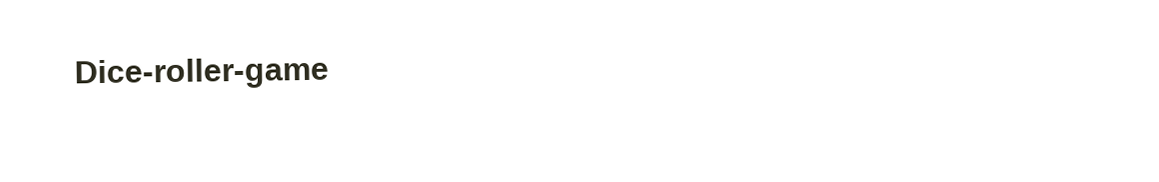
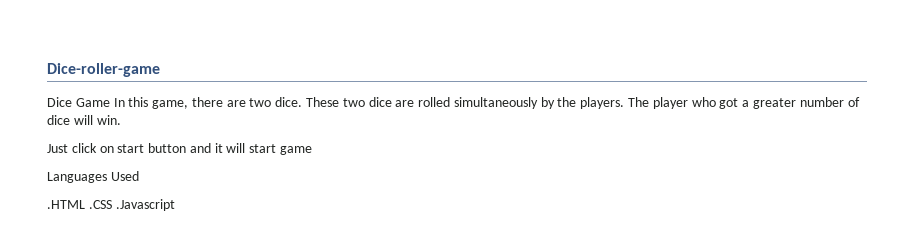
+ Dice Game In this game, there are two dice. These two dice are rolled simultaneously by the players. The player who got a greater number of dice will win.
+ Just click on start button and it will start game
+ Languages Used
+ .HTML .CSS .Javascript

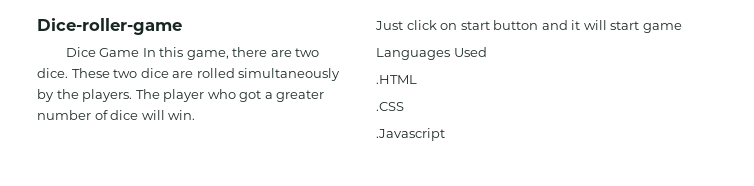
- .HTML .CSS .Javascript
+ .HTML
+ .CSS
+ .Javascript

